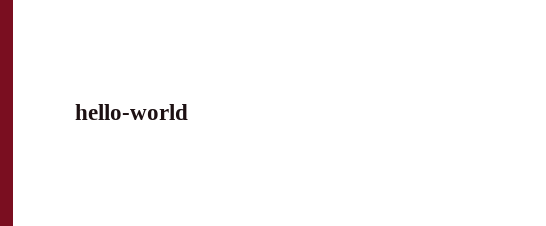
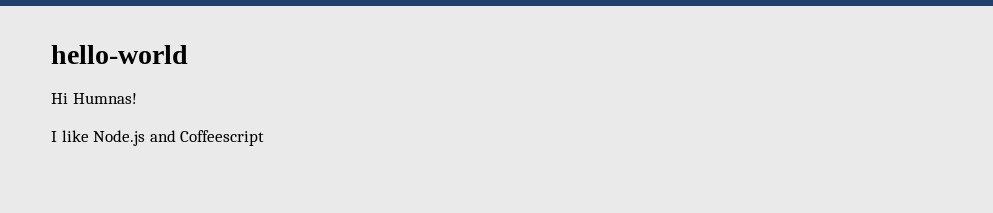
+ Hi Humnas!
+ I like Node.js and Coffeescript

